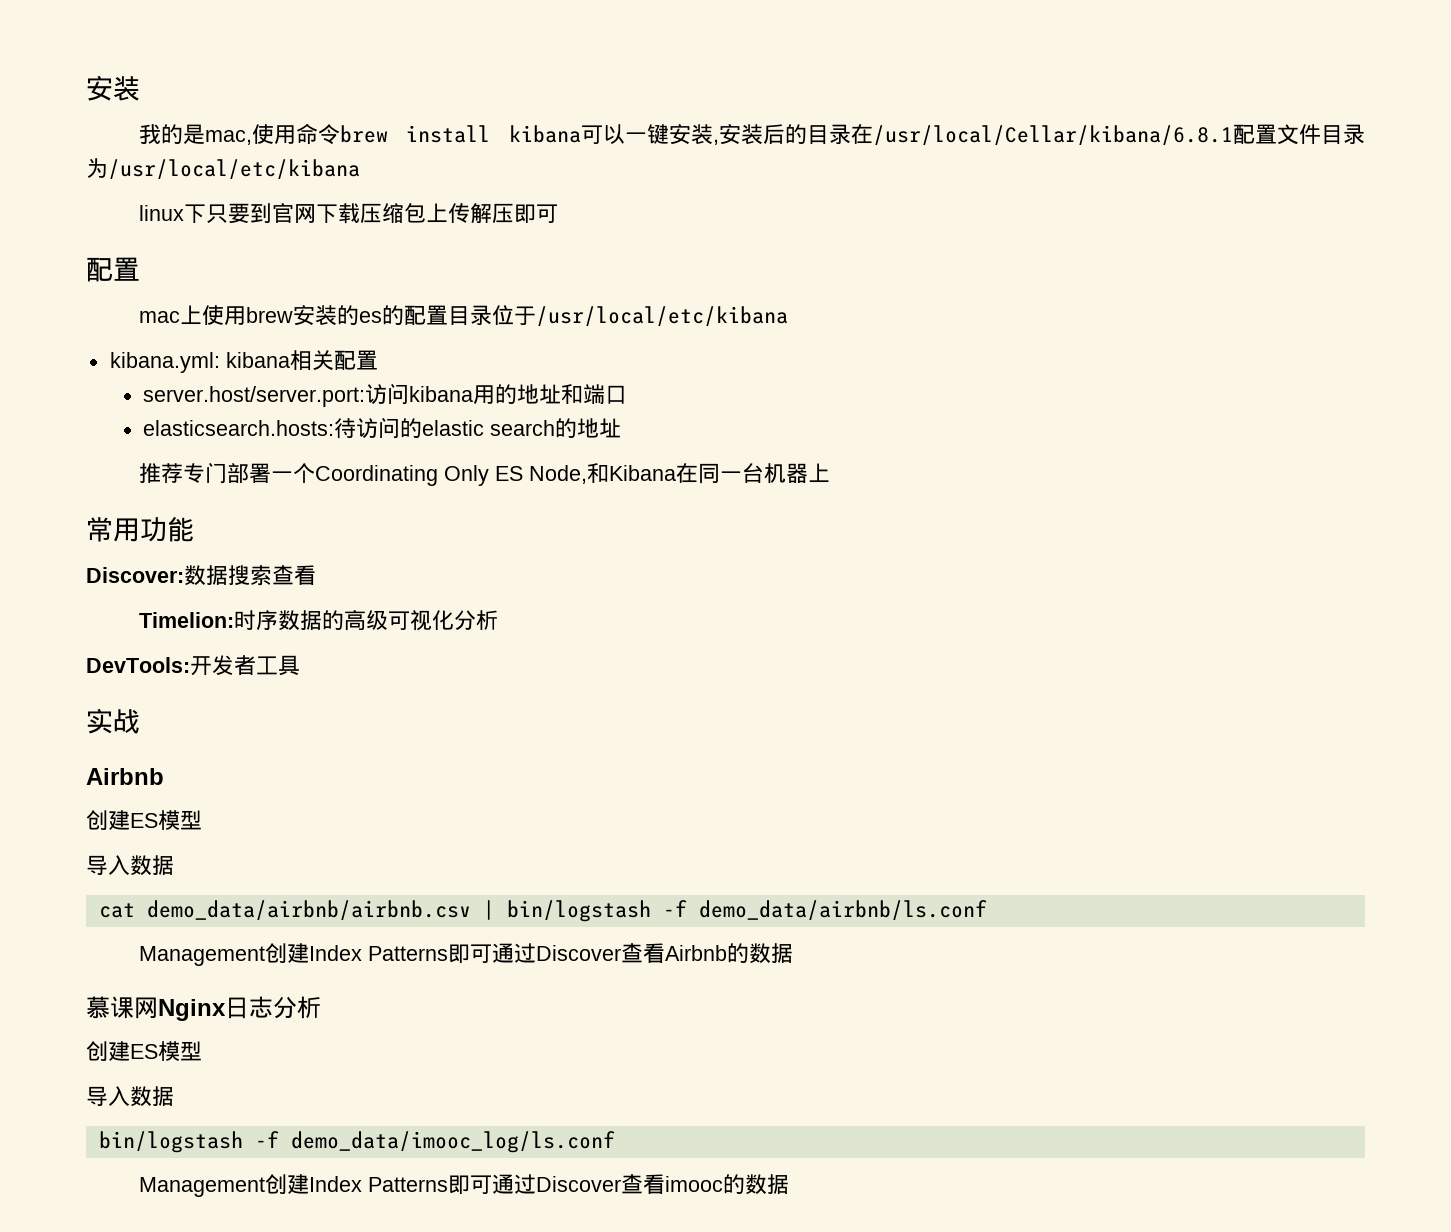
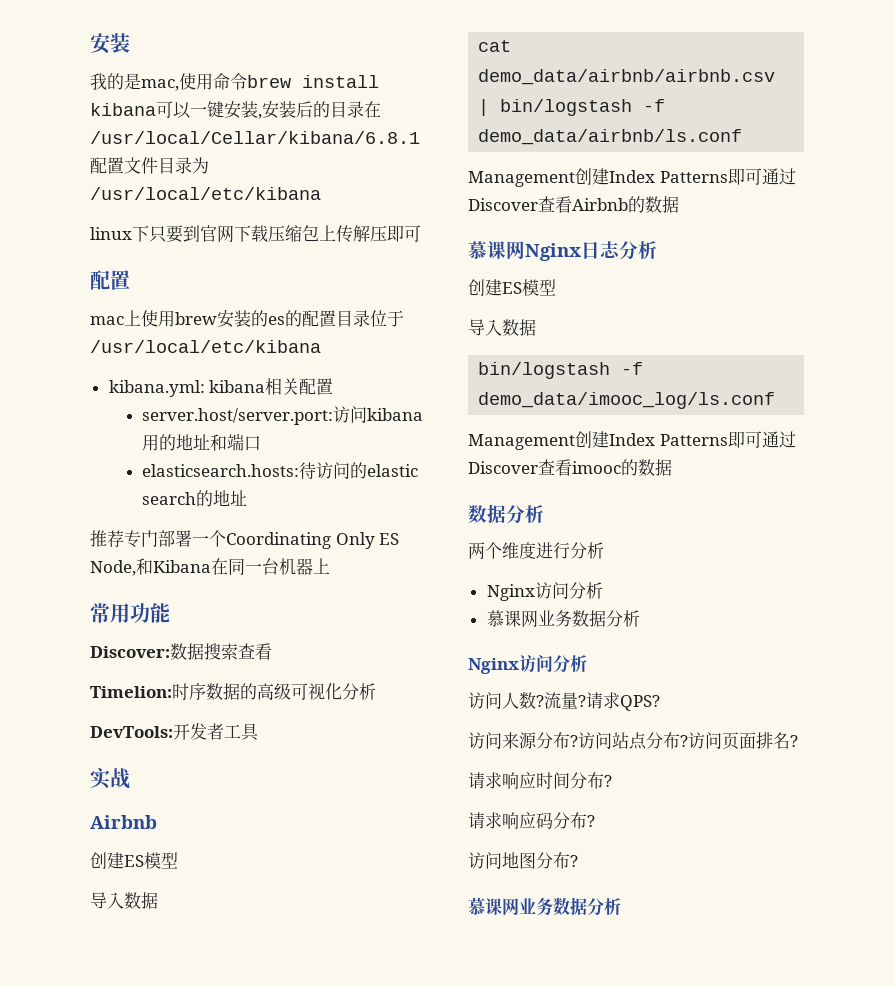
  Management创建Index Patterns即可通过Discover查看imooc的数据
+ 数据分析
+ 两个维度进行分析
+ Nginx访问分析
+ 慕课网业务数据分析
+ Nginx访问分析
+ 访问人数?流量?请求QPS?
+ 访问来源分布?访问站点分布?访问页面排名?
+ 请求响应时间分布?
+ 请求响应码分布?
+ 访问地图分布?
+ 慕课网业务数据分析

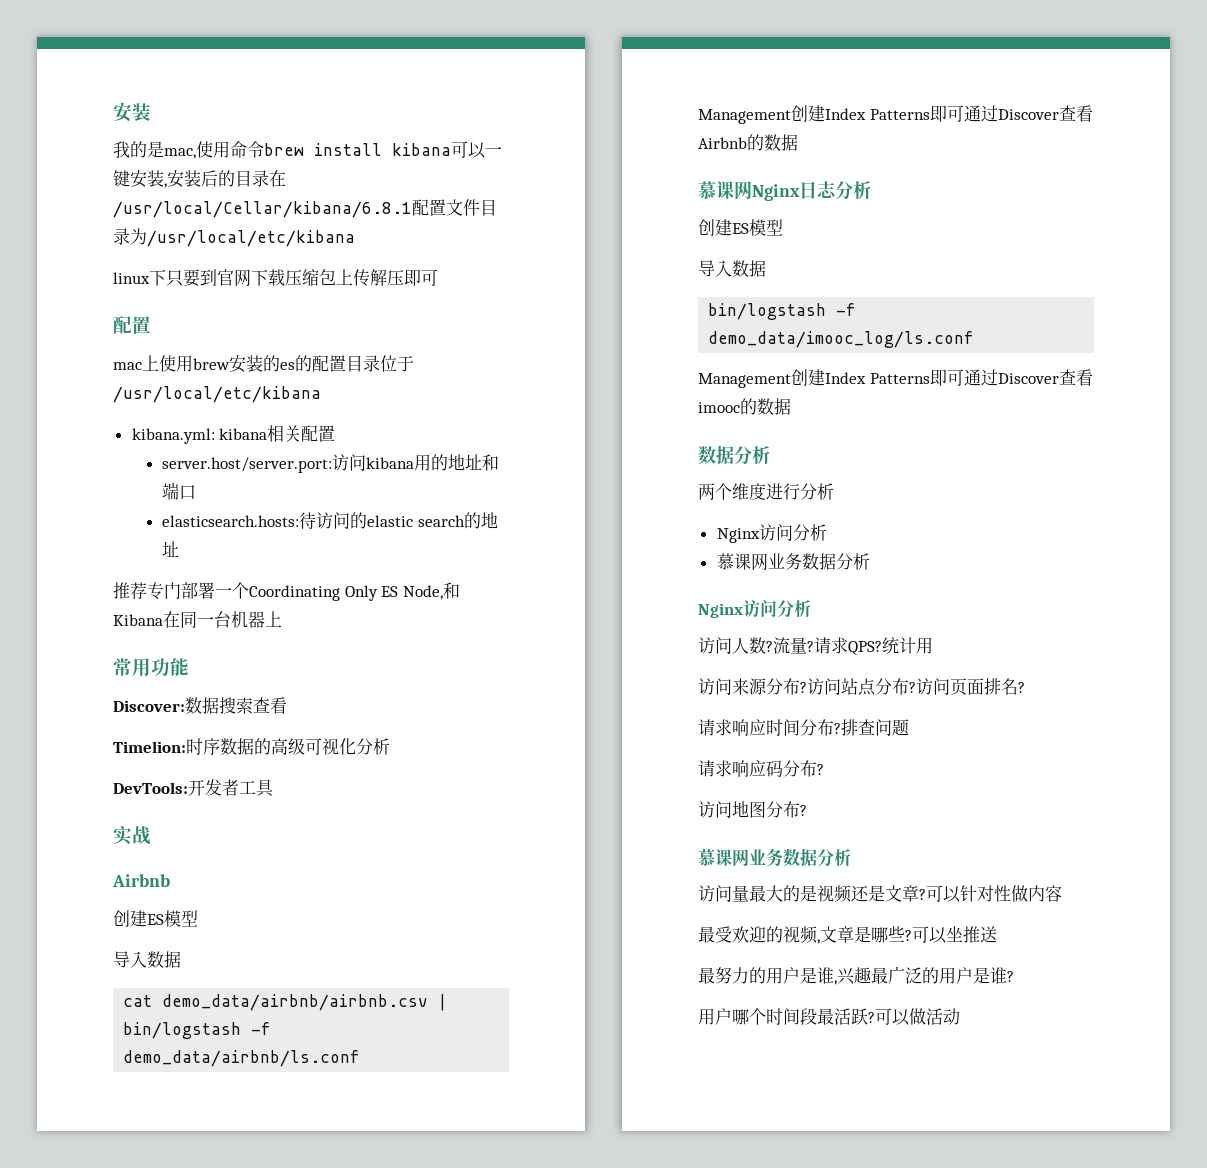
+ 统计用
+ 排查问题
+ 访问量最大的是视频还是文章?可以针对性做内容
+ 最受欢迎的视频,文章是哪些?可以坐推送
+ 最努力的用户是谁,兴趣最广泛的用户是谁?
+ 用户哪个时间段最活跃?可以做活动

